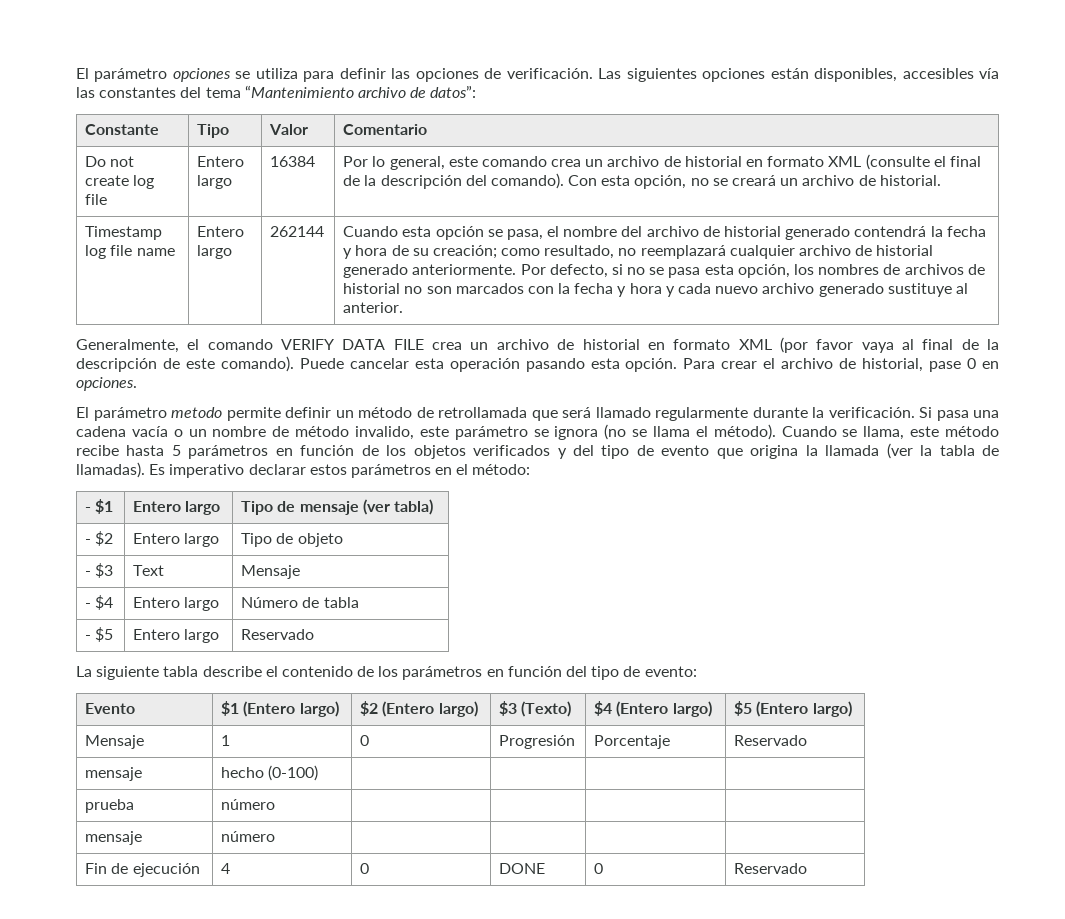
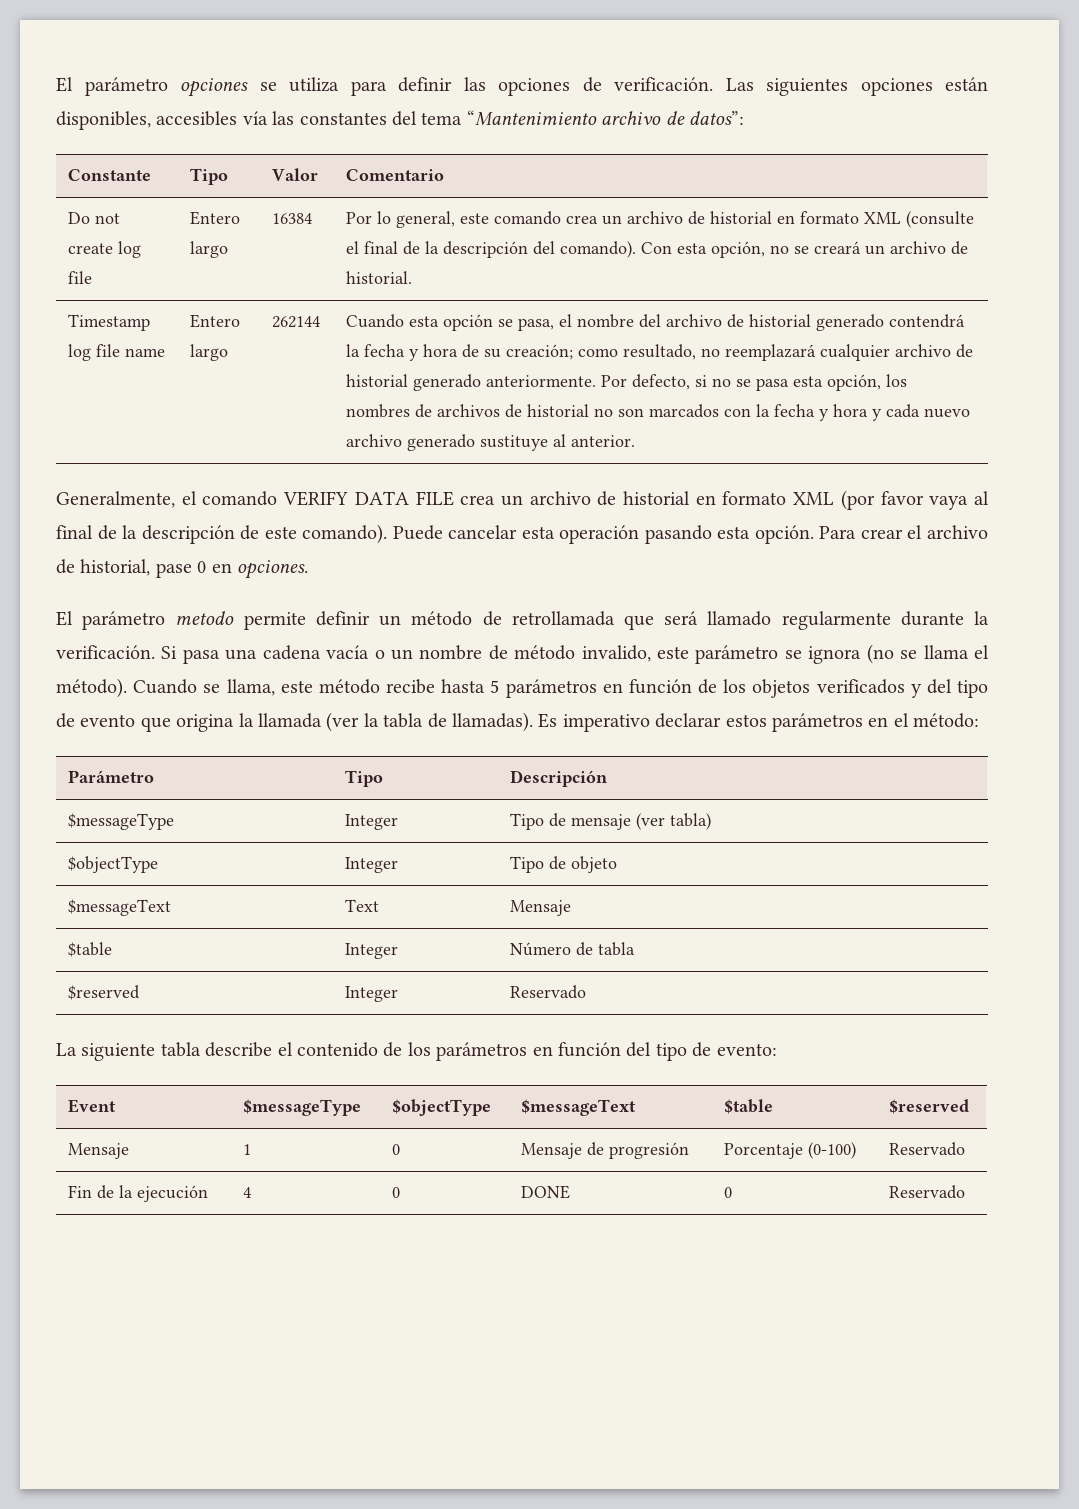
- - $1 | Entero largo | Tipo de mensaje (ver tabla)
+ Parámetro | Tipo | Descripción
+ $messageType | Integer | Tipo de mensaje (ver tabla)
- - $2 | Entero largo | Tipo de objeto
+ $objectType | Integer | Tipo de objeto
- - $3 | Text | Mensaje
+ $messageText | Text | Mensaje
- - $4 | Entero largo | Número de tabla
+ $table | Integer | Número de tabla
- - $5 | Entero largo | Reservado
+ $reserved | Integer | Reservado
- Evento | $1 (Entero largo) | $2 (Entero largo) | $3 (Texto) | $4 (Entero largo) | $5 (Entero largo)
+ Event | $messageType | $objectType | $messageText | $table | $reserved
- Mensaje | 1 | 0 | Progresión | Porcentaje | Reservado
- mensaje | hecho (0-100) | | | |
- prueba | número | | | |
- mensaje | número | | | |
+ Mensaje | 1 | 0 | Mensaje de progresión | Porcentaje (0-100) | Reservado
- Fin de ejecución | 4 | 0 | DONE | 0 | Reservado
+ Fin de la ejecución | 4 | 0 | DONE | 0 | Reservado

